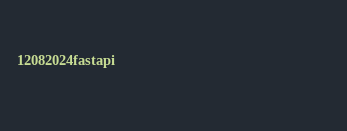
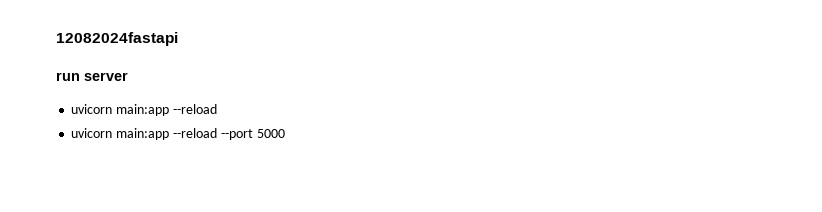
+ run server
+ uvicorn main:app --reload
+ uvicorn main:app --reload --port 5000

